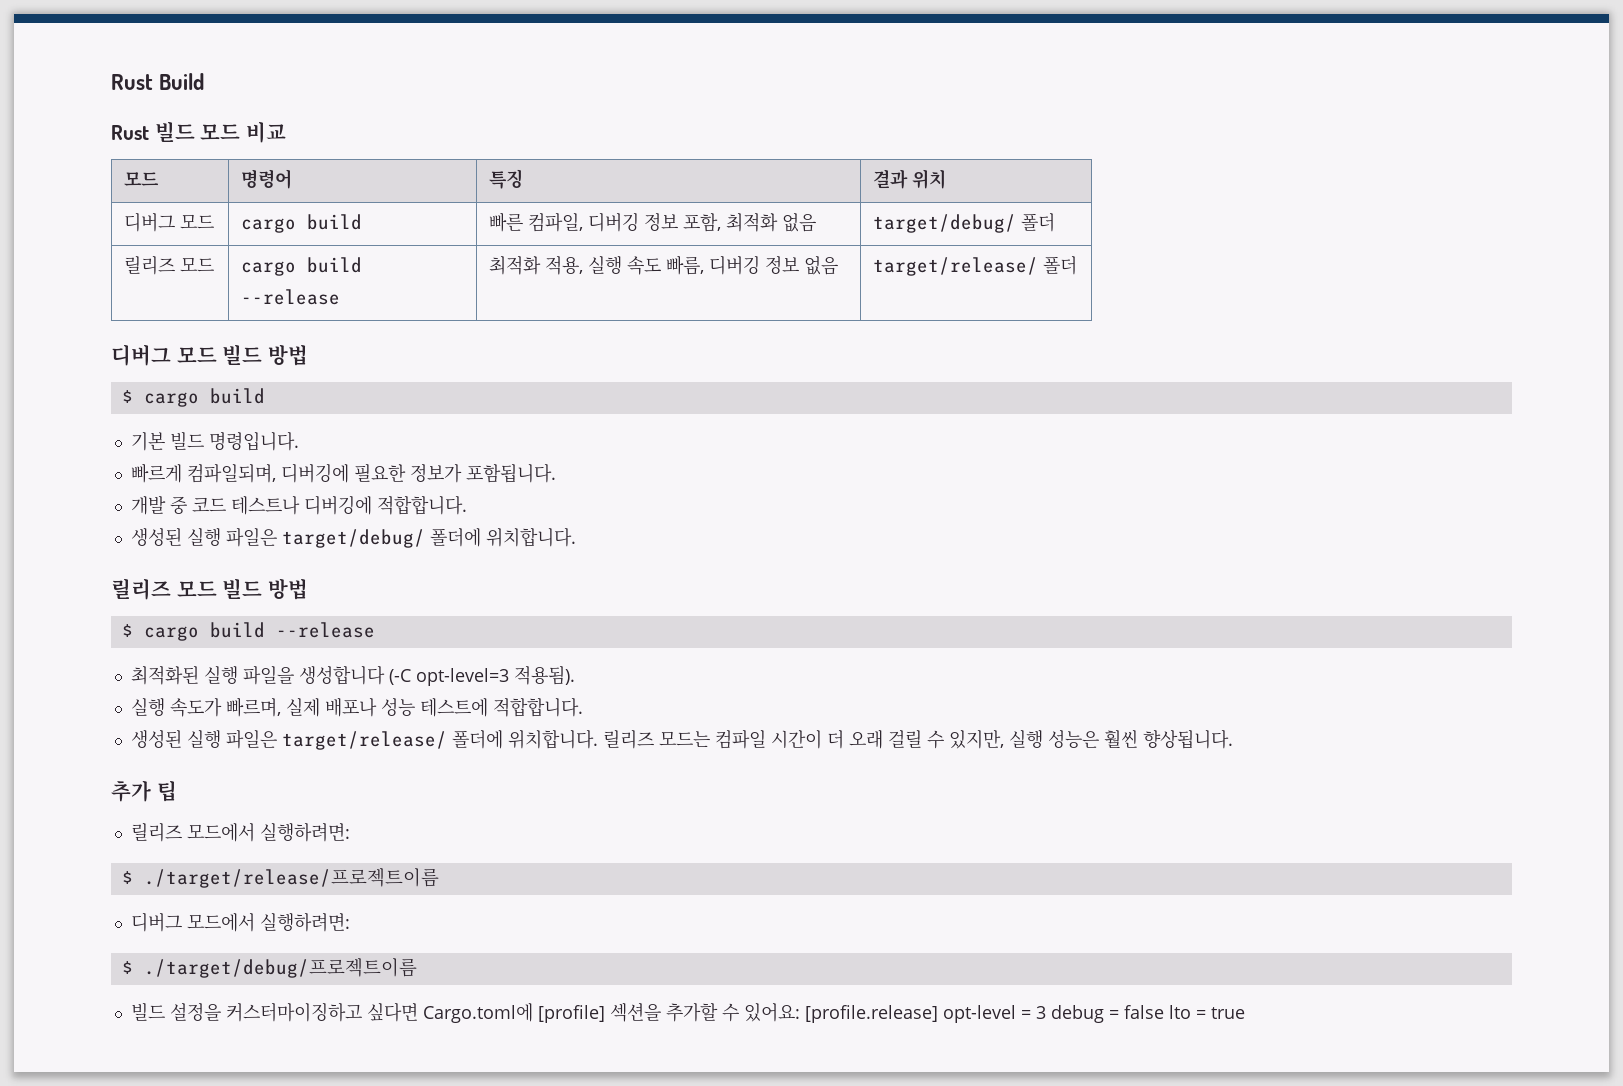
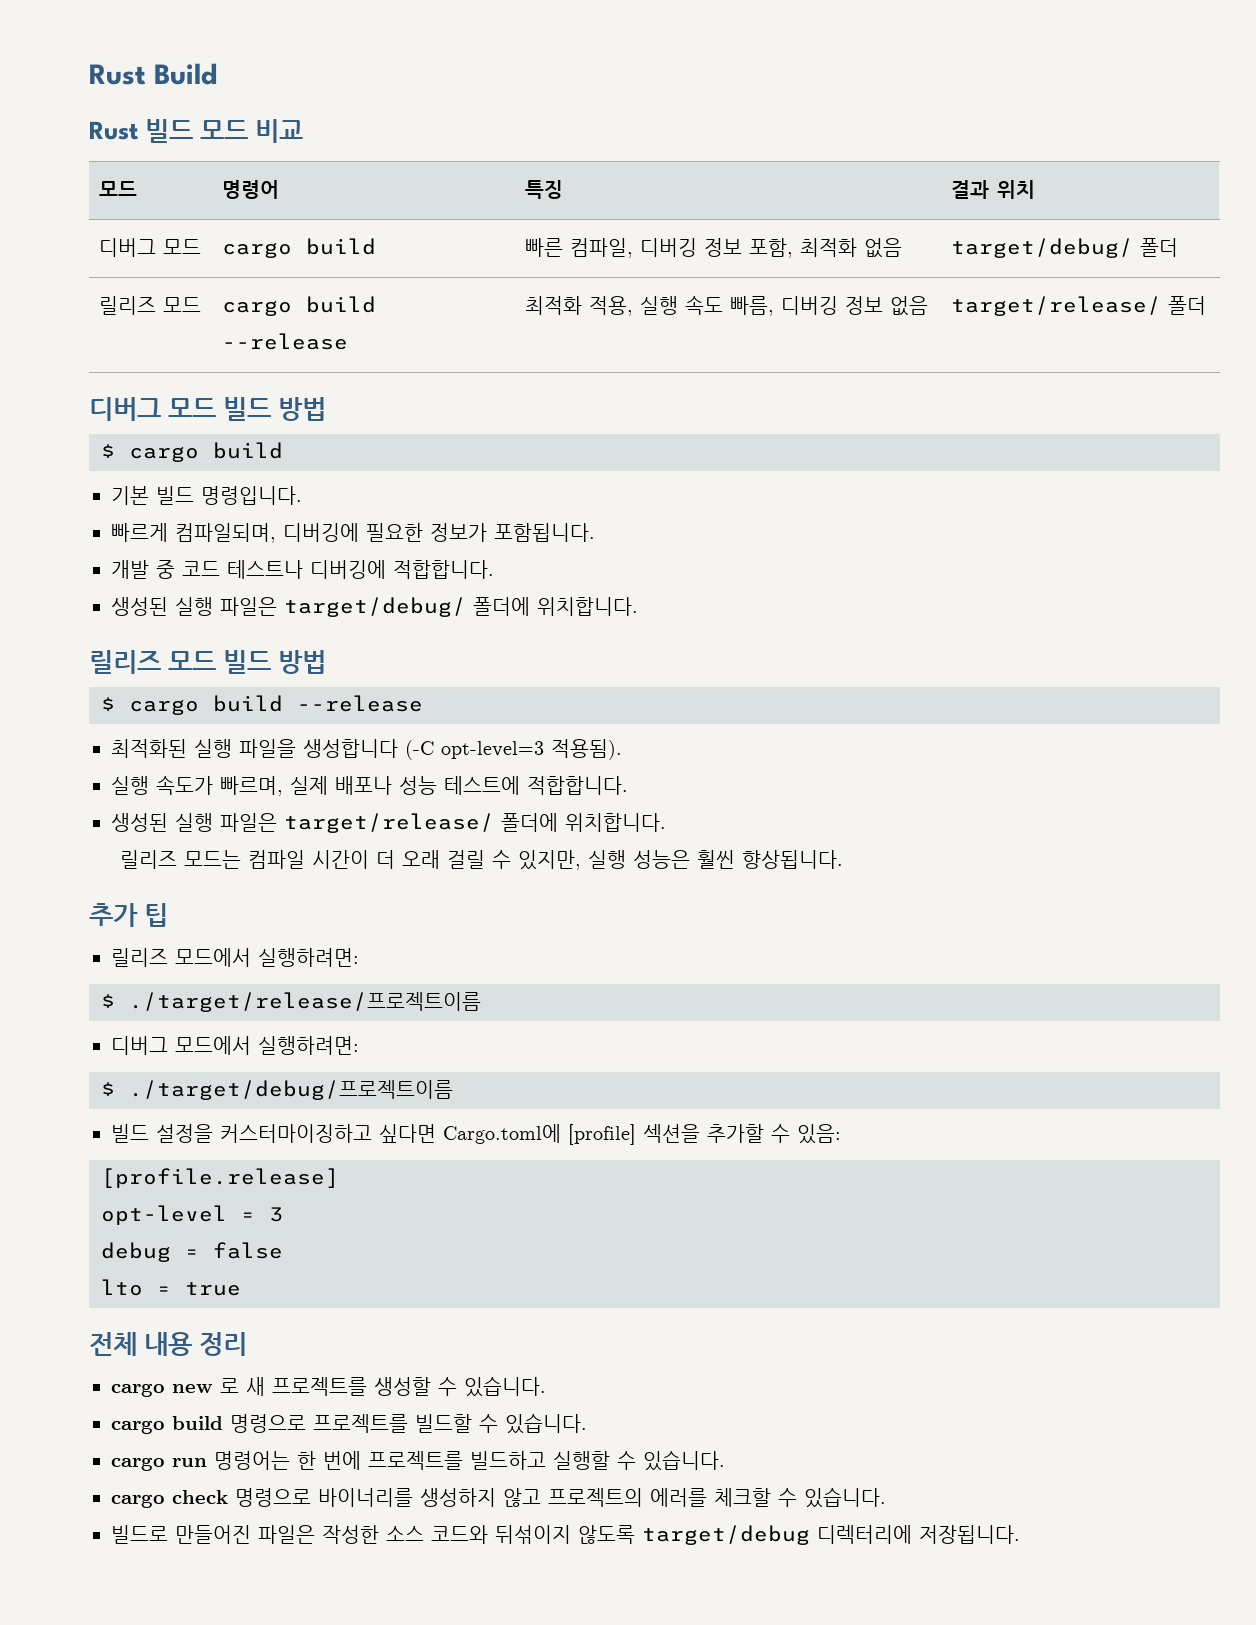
- 생성된 실행 파일은 target/release/ 폴더에 위치합니다. 릴리즈 모드는 컴파일 시간이 더 오래 걸릴 수 있지만, 실행 성능은 훨씬 향상됩니다.
+ 생성된 실행 파일은 target/release/ 폴더에 위치합니다.
+ 릴리즈 모드는 컴파일 시간이 더 오래 걸릴 수 있지만, 실행 성능은 훨씬 향상됩니다.
- 빌드 설정을 커스터마이징하고 싶다면 Cargo.toml에 [profile] 섹션을 추가할 수 있어요: [profile.release] opt-level = 3 debug = false lto = true
+ 빌드 설정을 커스터마이징하고 싶다면 Cargo.toml에 [profile] 섹션을 추가할 수 있음:
+ [profile.release]
+ opt-level = 3
+ debug = false
+ lto = true
+ 전체 내용 정리
+ cargo new 로 새 프로젝트를 생성할 수 있습니다.
+ cargo build 명령으로 프로젝트를 빌드할 수 있습니다.
+ cargo run 명령어는 한 번에 프로젝트를 빌드하고 실행할 수 있습니다.
+ cargo check 명령으로 바이너리를 생성하지 않고 프로젝트의 에러를 체크할 수 있습니다.
+ 빌드로 만들어진 파일은 작성한 소스 코드와 뒤섞이지 않도록 target/debug 디렉터리에 저장됩니다.

